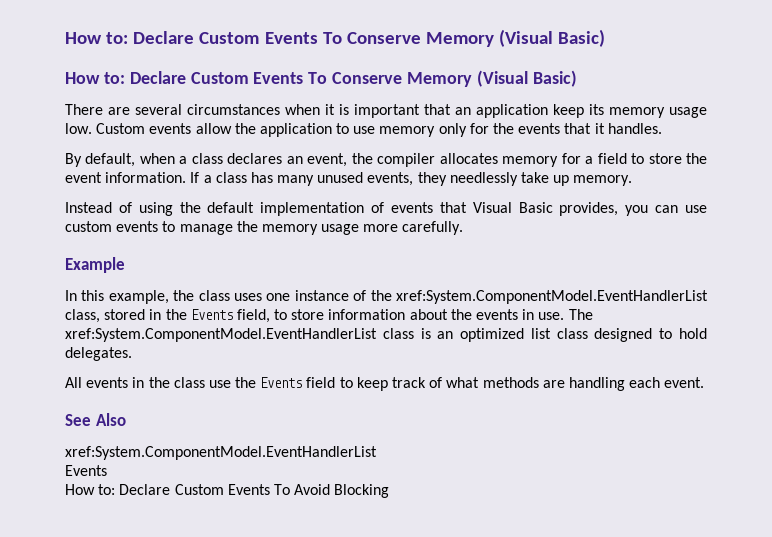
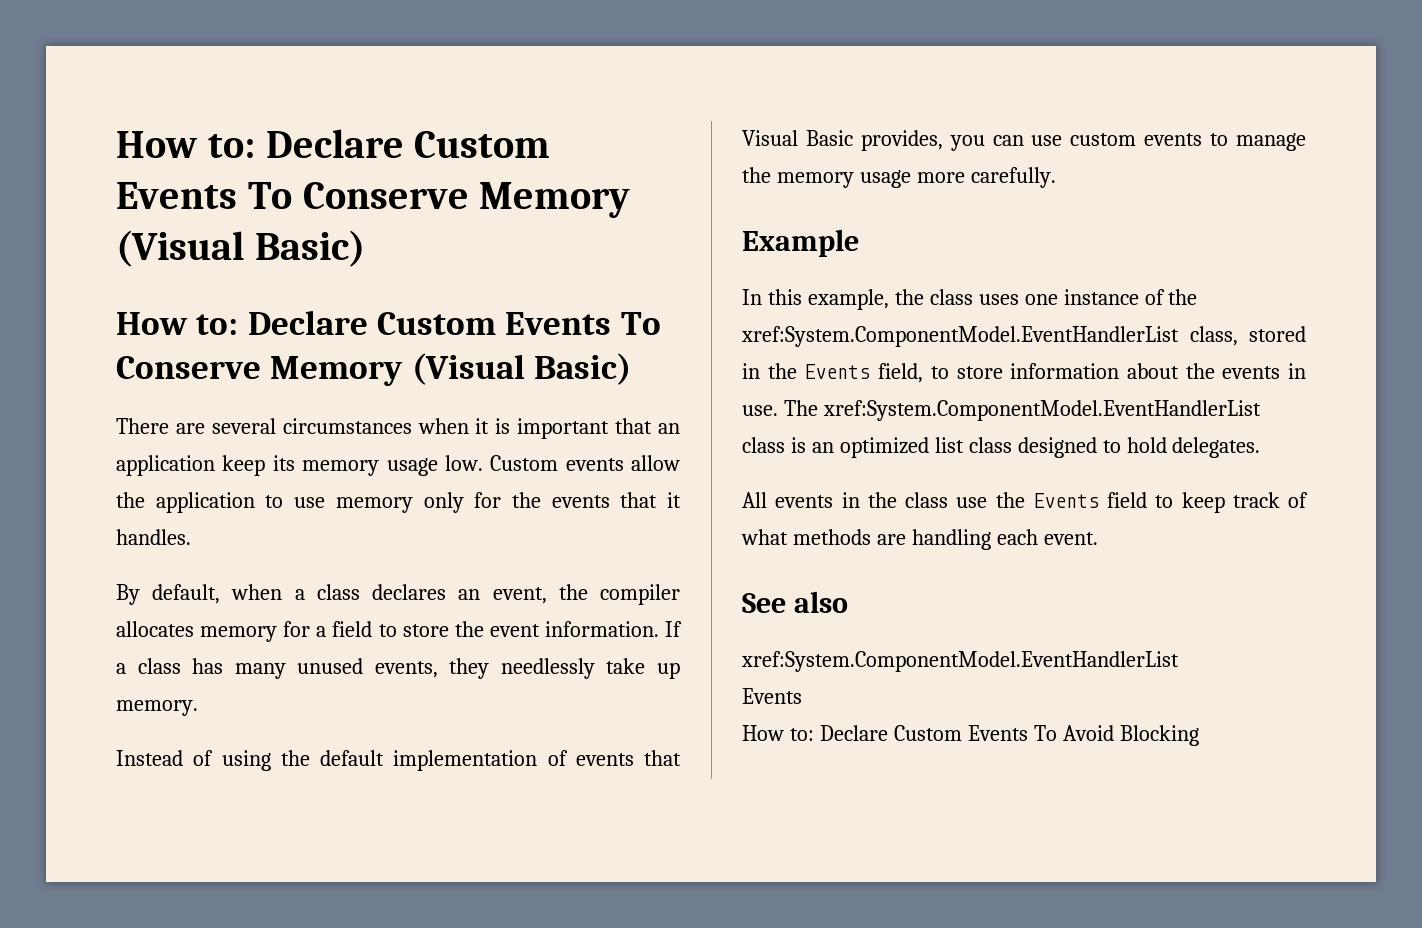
- See Also
+ See also

